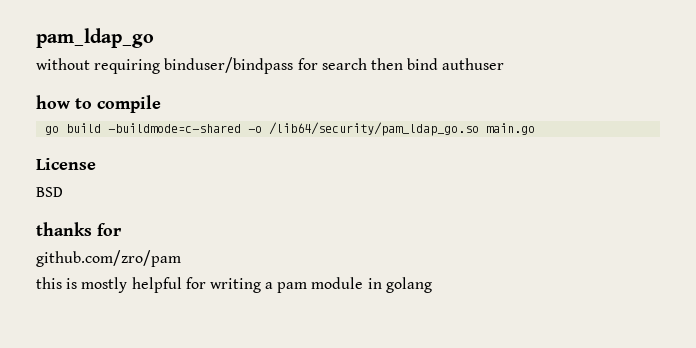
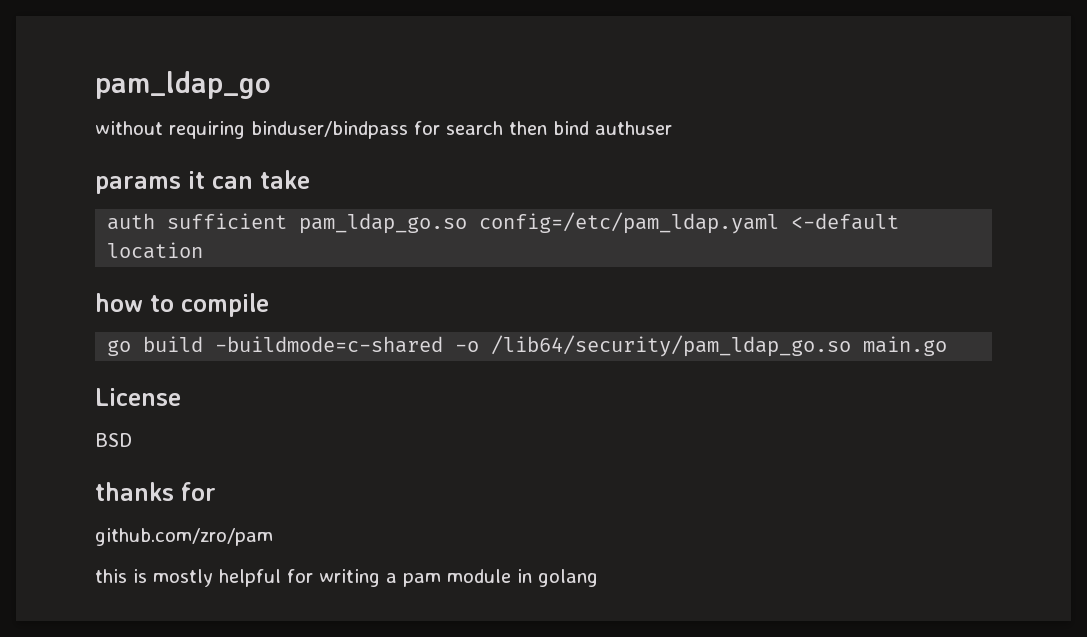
+ params it can take
+ auth sufficient pam_ldap_go.so config=/etc/pam_ldap.yaml <-default location

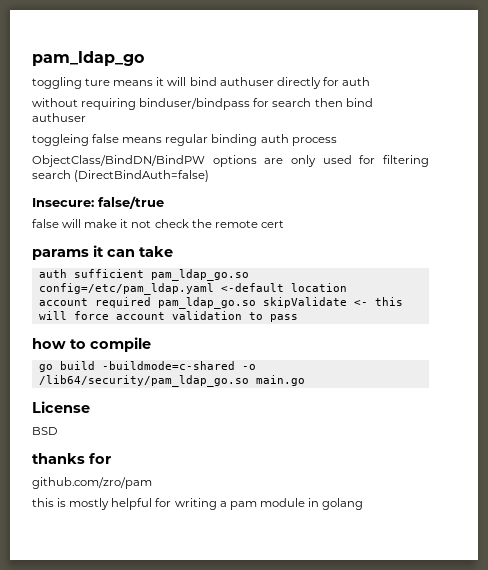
+ toggling ture means it will bind authuser directly for auth
+ toggleing false means regular binding auth process
+ ObjectClass/BindDN/BindPW options are only used for filtering search (DirectBindAuth=false)
+ Insecure: false/true
+ false will make it not check the remote cert
+ account required pam_ldap_go.so skipValidate <- this will force account validation to pass

